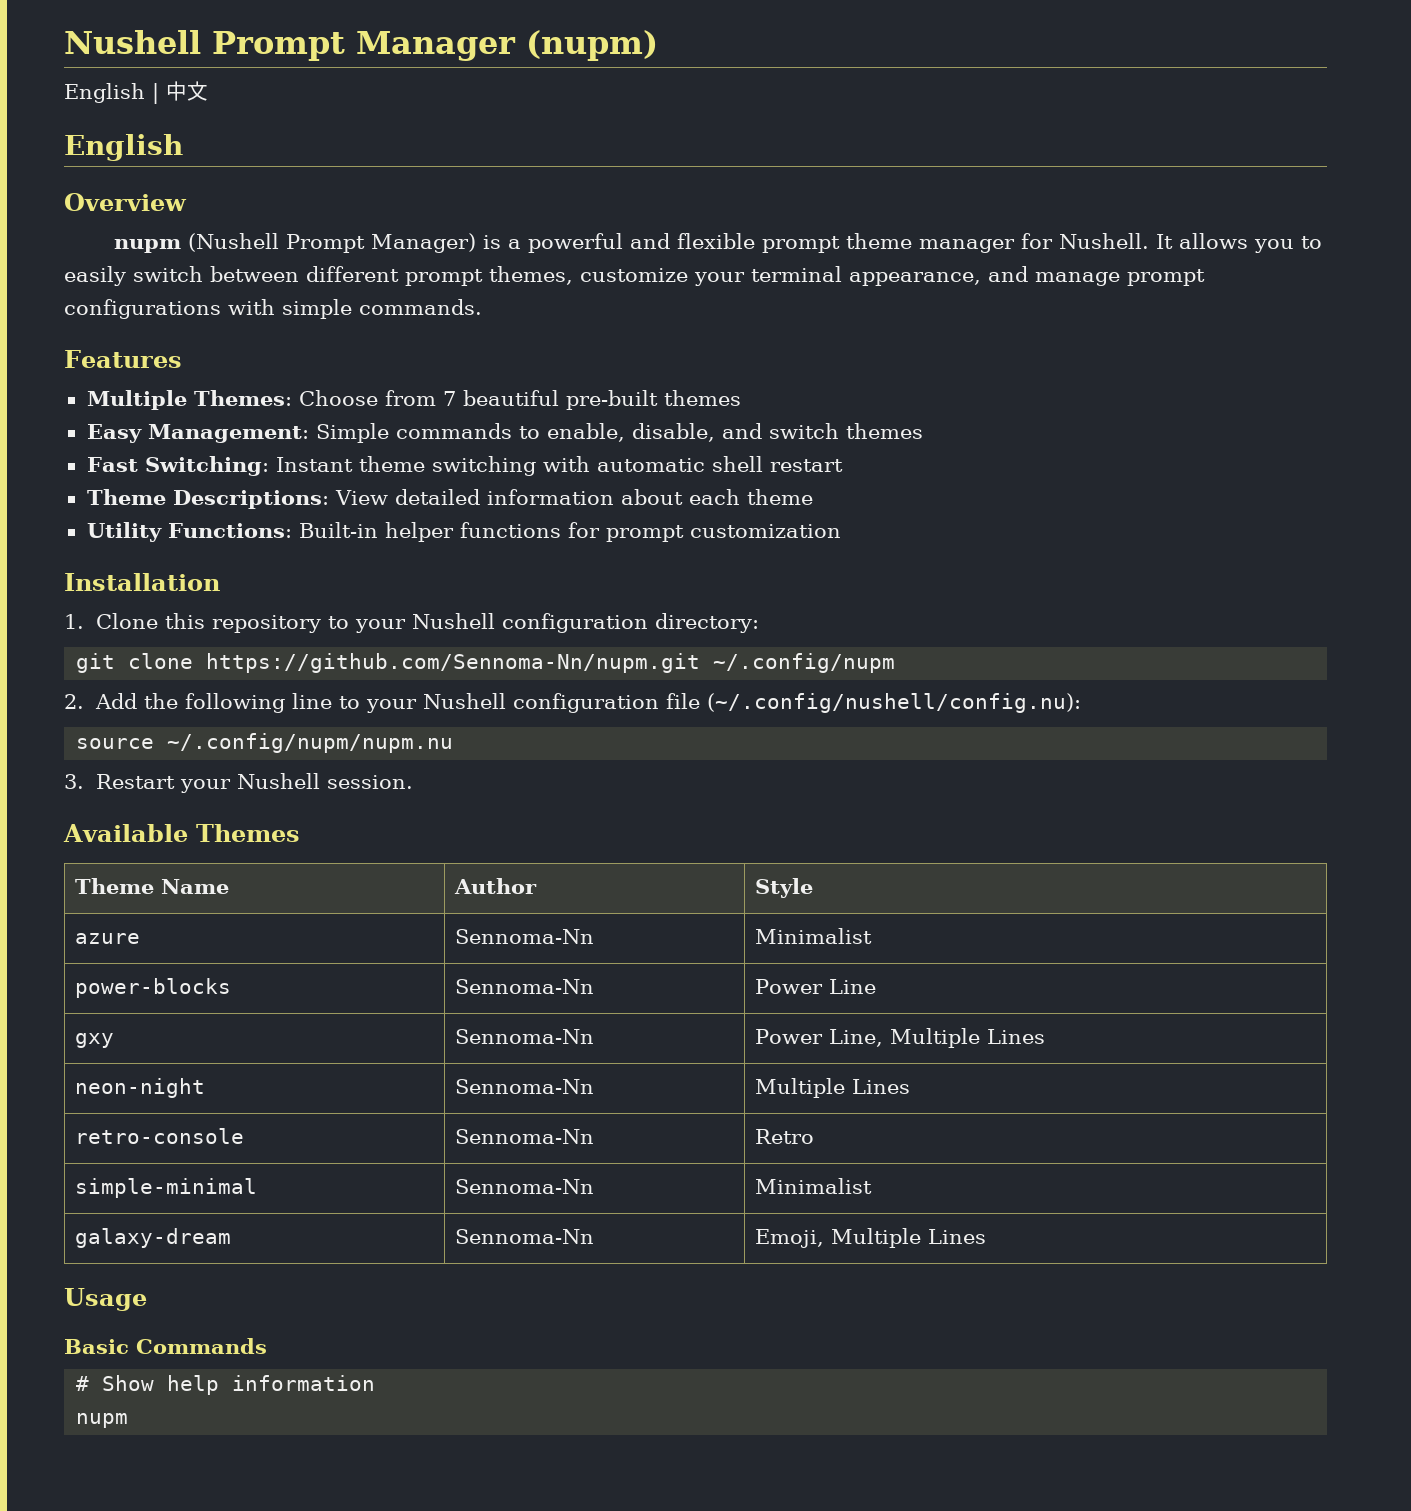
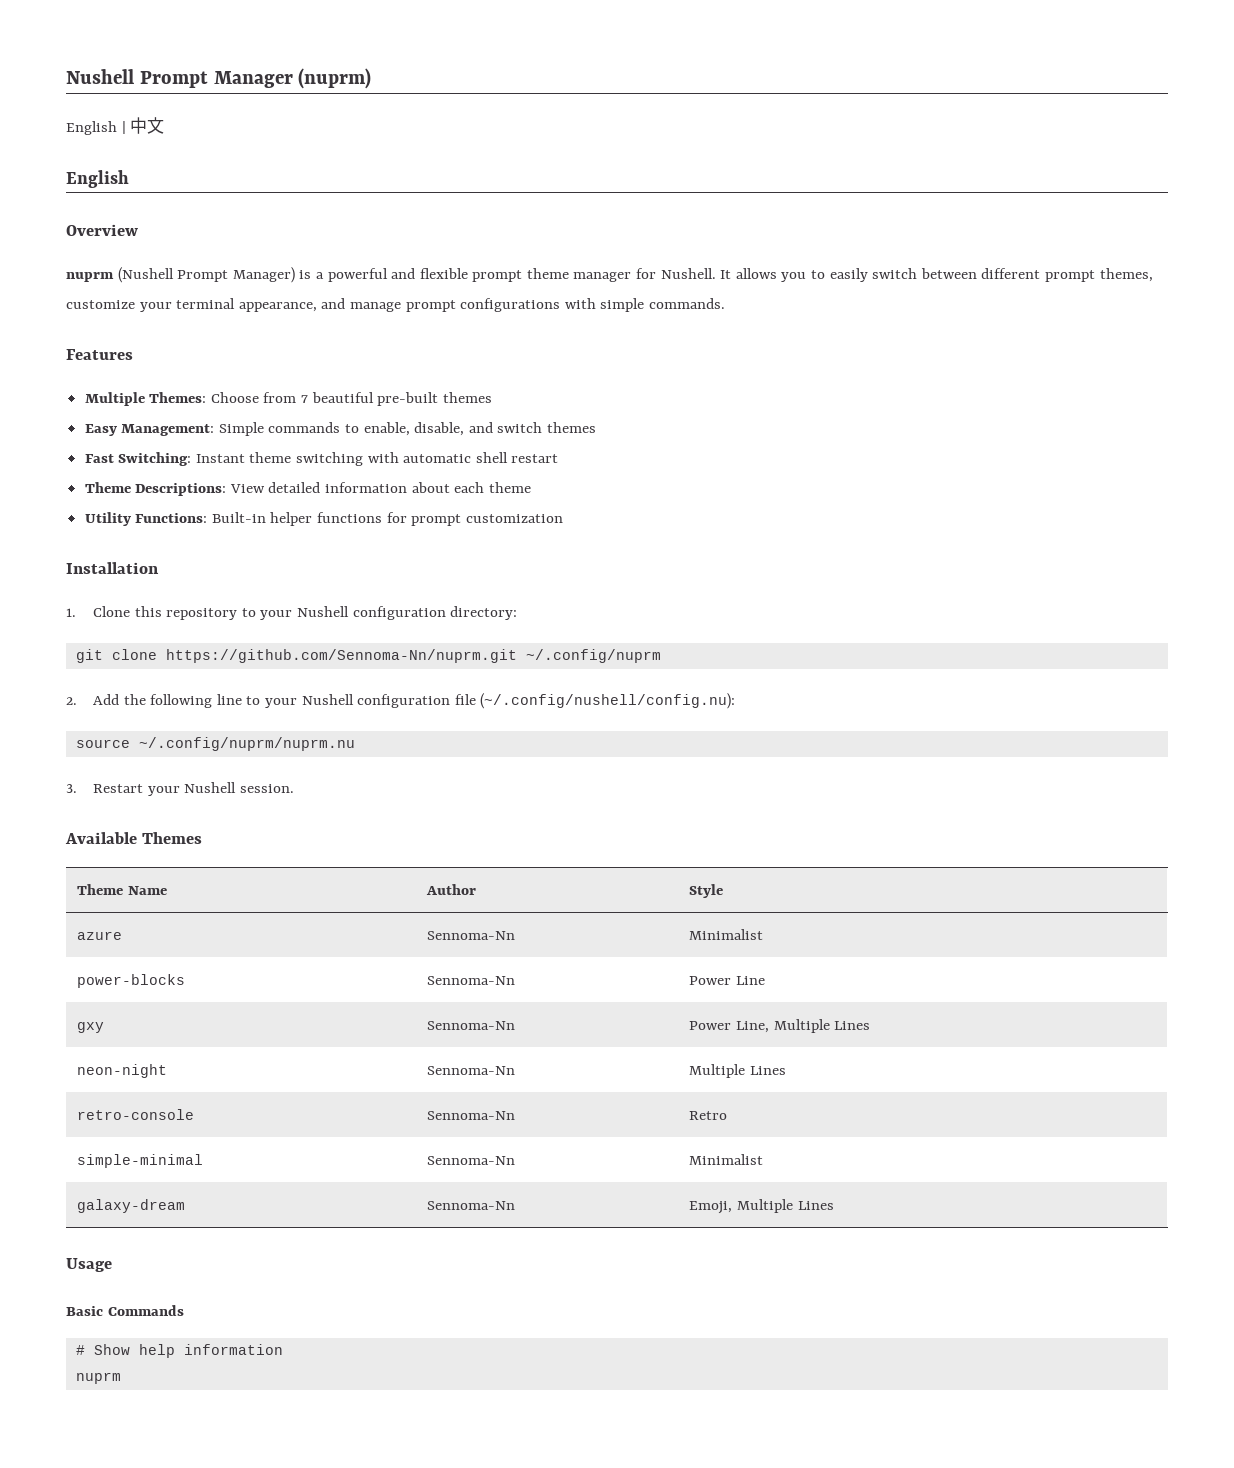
- Nushell Prompt Manager (nupm)
+ Nushell Prompt Manager (nuprm)
- nupm (Nushell Prompt Manager) is a powerful and flexible prompt theme manager for Nushell.
+ nuprm (Nushell Prompt Manager) is a powerful and flexible prompt theme manager for Nushell.
- git clone https://github.com/Sennoma-Nn/nupm.git ~/.config/nupm
+ git clone https://github.com/Sennoma-Nn/nuprm.git ~/.config/nuprm
- source ~/.config/nupm/nupm.nu
+ source ~/.config/nuprm/nuprm.nu
  # Show help information
- nupm
+ nuprm

